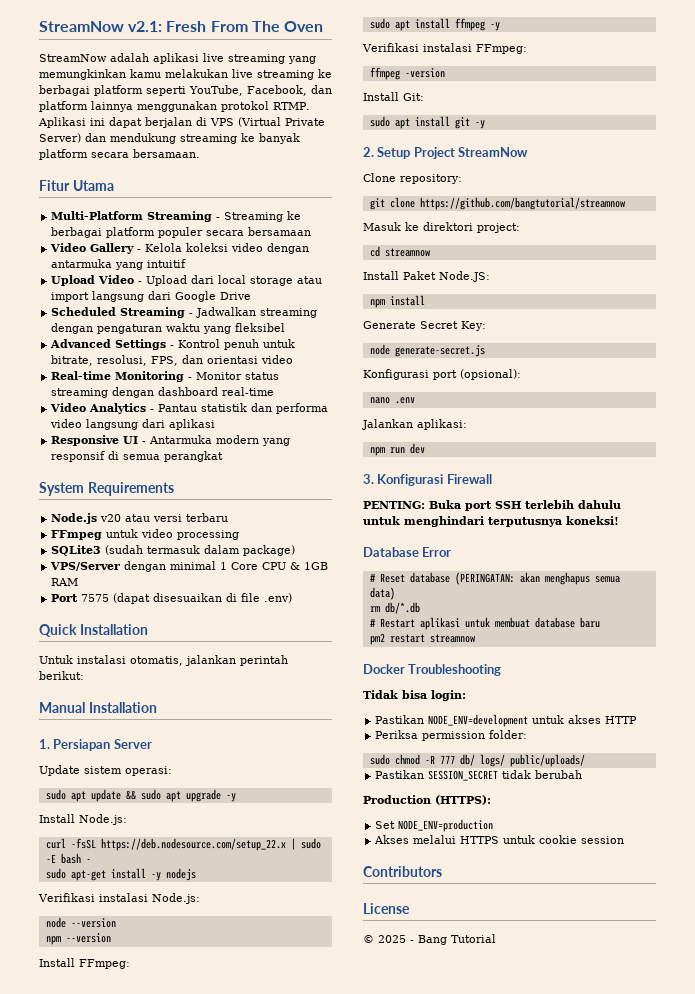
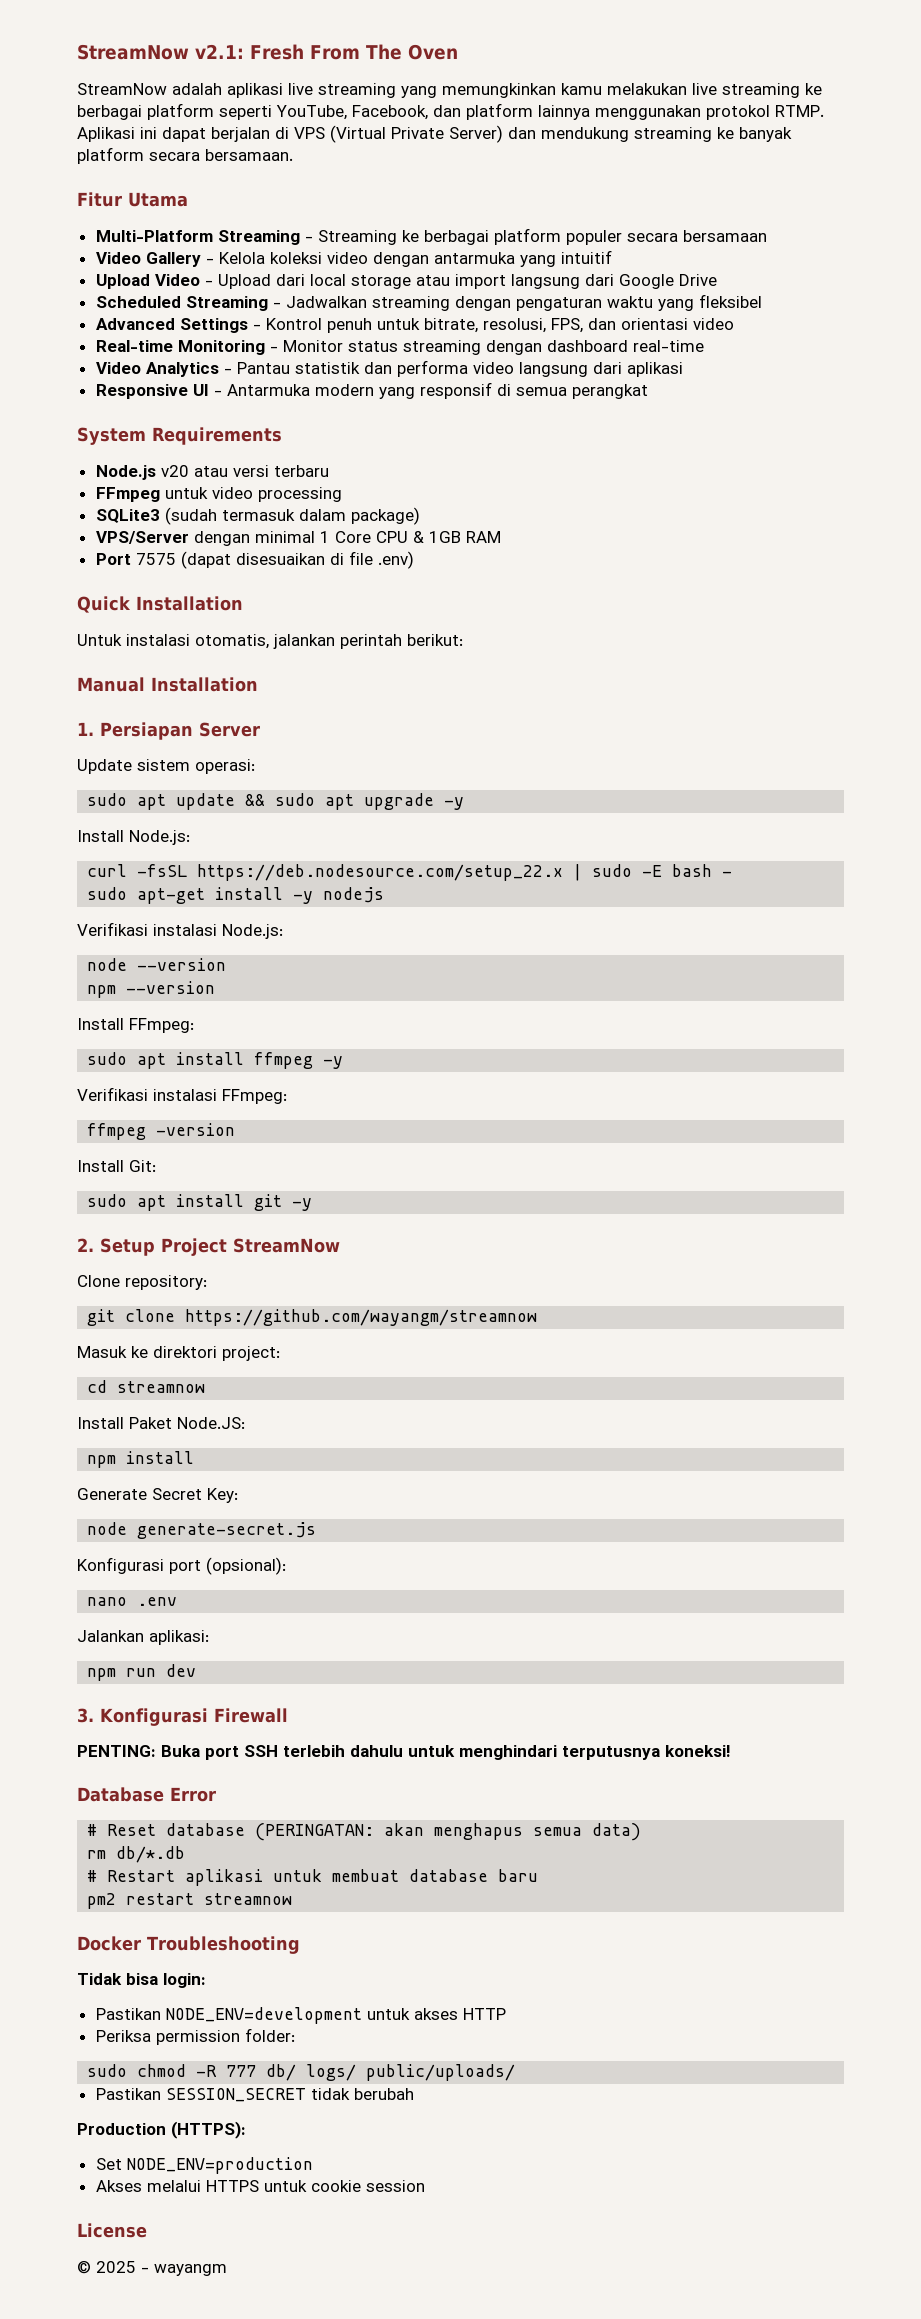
- git clone https://github.com/bangtutorial/streamnow
+ git clone https://github.com/wayangm/streamnow
- Contributors
- © 2025 - Bang Tutorial
+ © 2025 - wayangm

